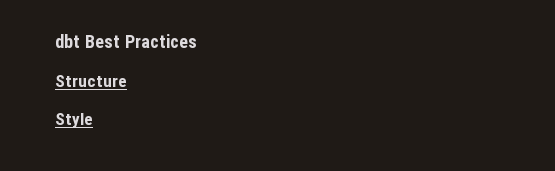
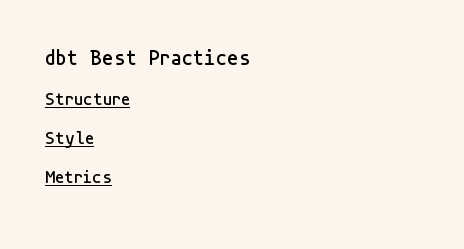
+ Metrics

